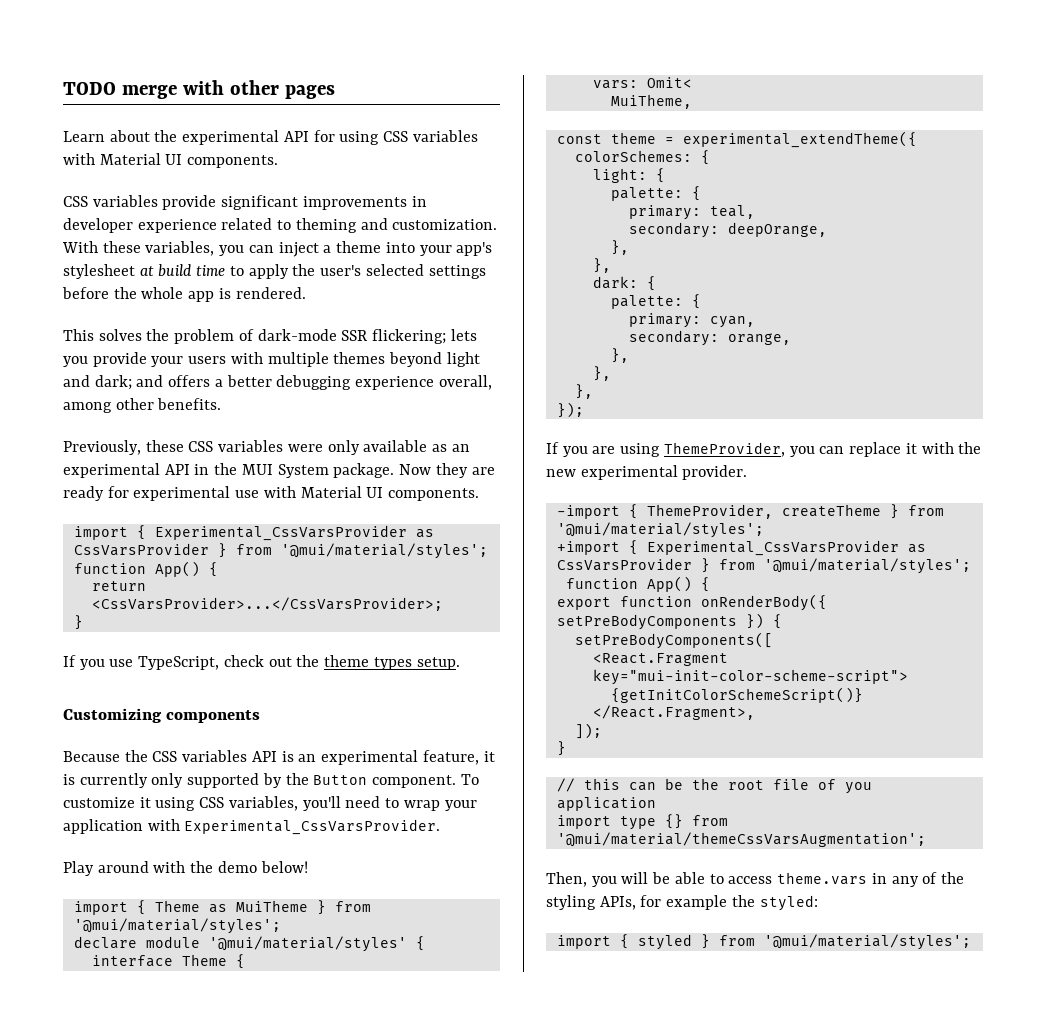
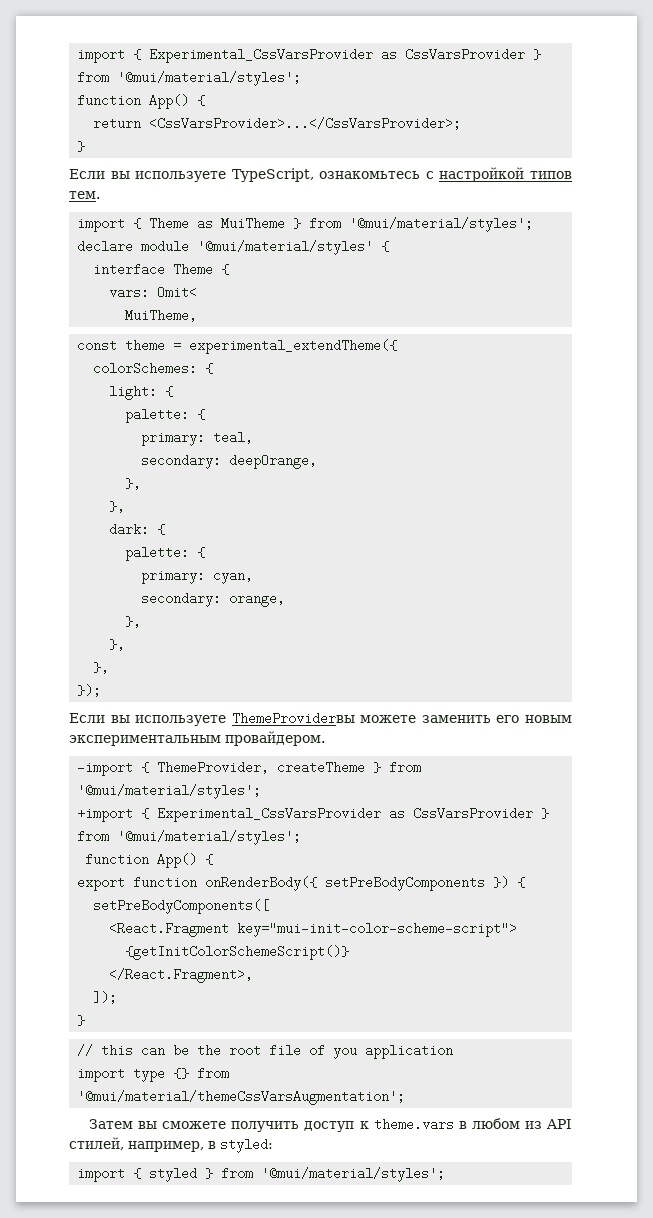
- TODO merge with other pages
- Learn about the experimental API for using CSS variables with Material UI components.
- CSS variables provide significant improvements in developer experience related to theming and customization. With these variables, you can inject a theme into your app's stylesheet at build time to apply the user's selected settings before the whole app is rendered.
- This solves the problem of dark-mode SSR flickering; lets you provide your users with multiple themes beyond light and dark; and offers a better debugging experience overall, among other benefits.
- Previously, these CSS variables were only available as an experimental API in the MUI System package. Now they are ready for experimental use with Material UI components.
- If you use TypeScript, check out the theme types setup.
- Customizing components
- Because the CSS variables API is an experimental feature, it is currently only supported by the Button component. To customize it using CSS variables, you'll need to wrap your application with Experimental_CssVarsProvider.
- Play around with the demo below!
+ Если вы используете TypeScript, ознакомьтесь с настройкой типов тем.
- If you are using ThemeProvider, you can replace it with the new experimental provider.
+ Если вы используете ThemeProviderвы можете заменить его новым экспериментальным провайдером.
- Then, you will be able to access theme.vars in any of the styling APIs, for example the styled:
+ Затем вы сможете получить доступ к theme.vars в любом из API стилей, например, в styled:

